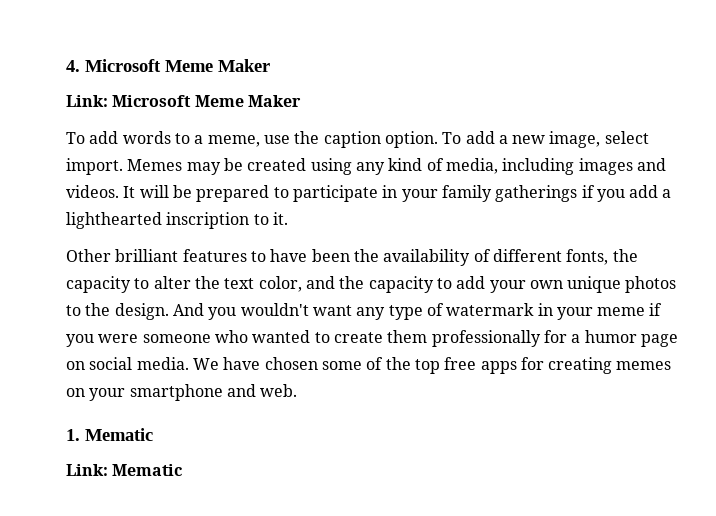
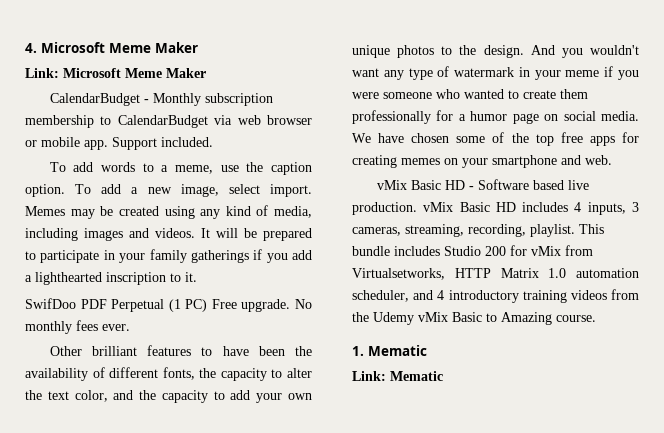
+ CalendarBudget - Monthly subscription membership to CalendarBudget via web browser or mobile app. Support included.
+ SwifDoo PDF Perpetual (1 PC) Free upgrade. No monthly fees ever.
+ vMix Basic HD - Software based live production. vMix Basic HD includes 4 inputs, 3 cameras, streaming, recording, playlist. This bundle includes Studio 200 for vMix from Virtualsetworks, HTTP Matrix 1.0 automation scheduler, and 4 introductory training videos from the Udemy vMix Basic to Amazing course.

